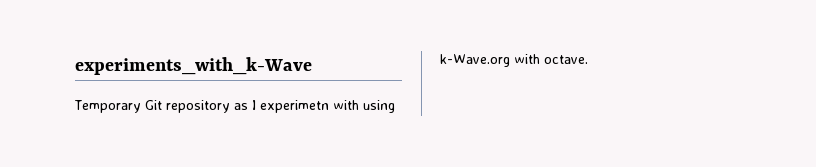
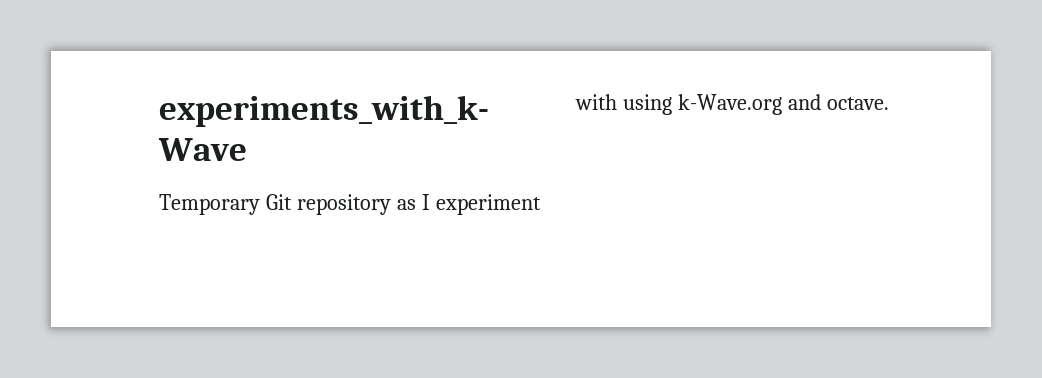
- Temporary Git repository as I experimetn with using k-Wave.org with octave.
+ Temporary Git repository as I experiment with using k-Wave.org and octave.

